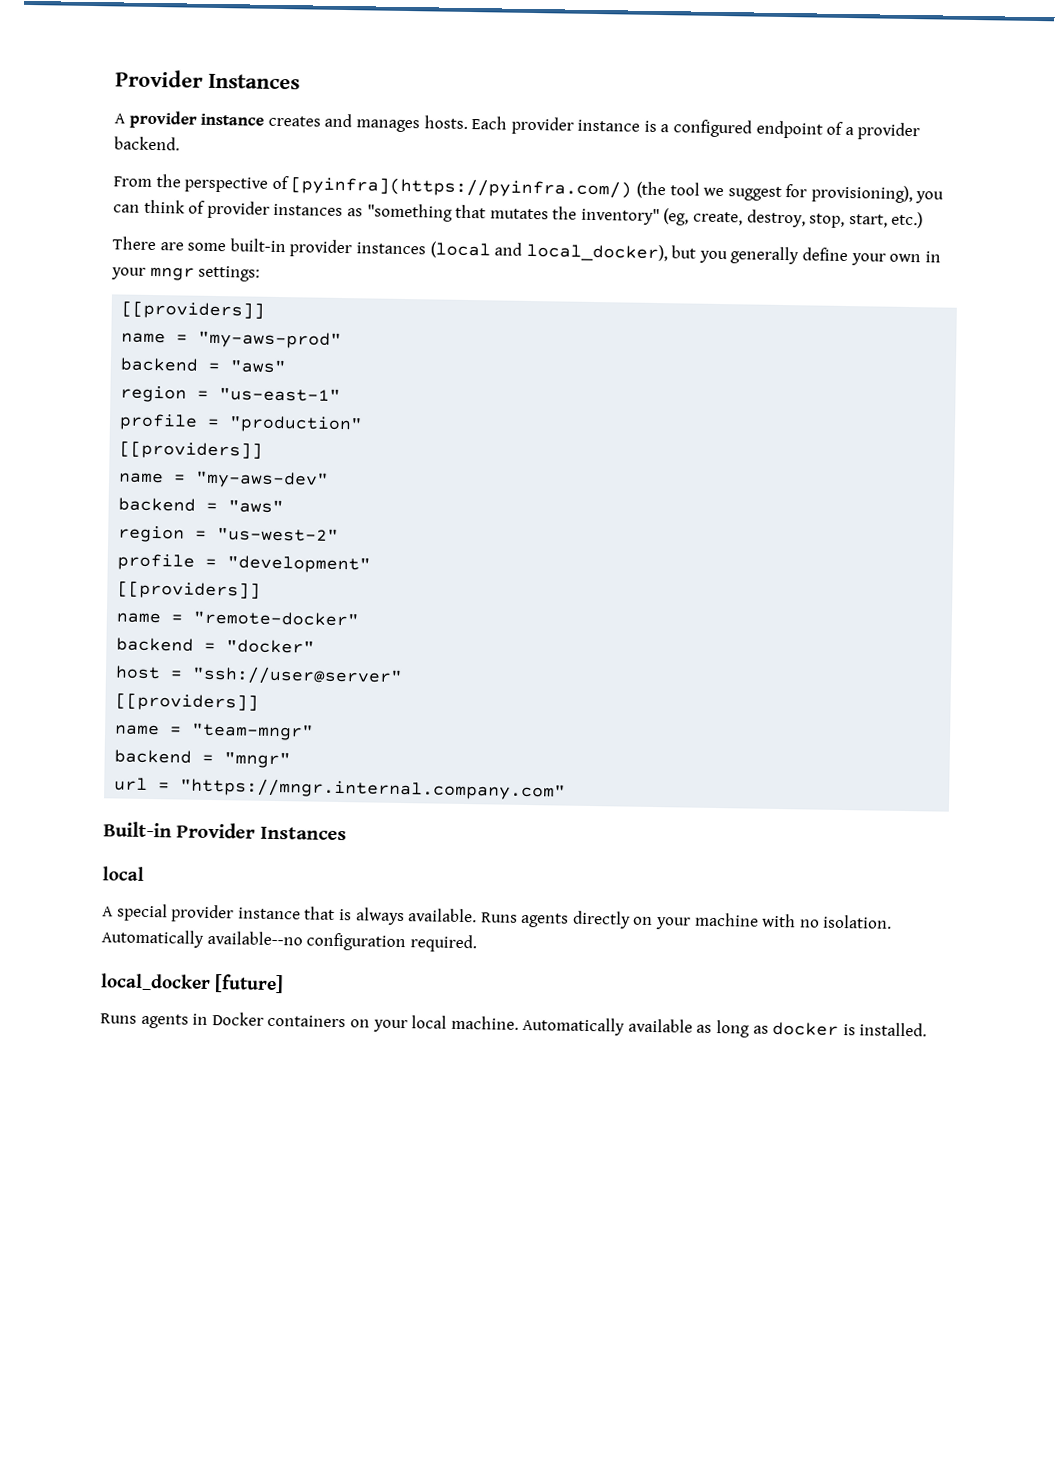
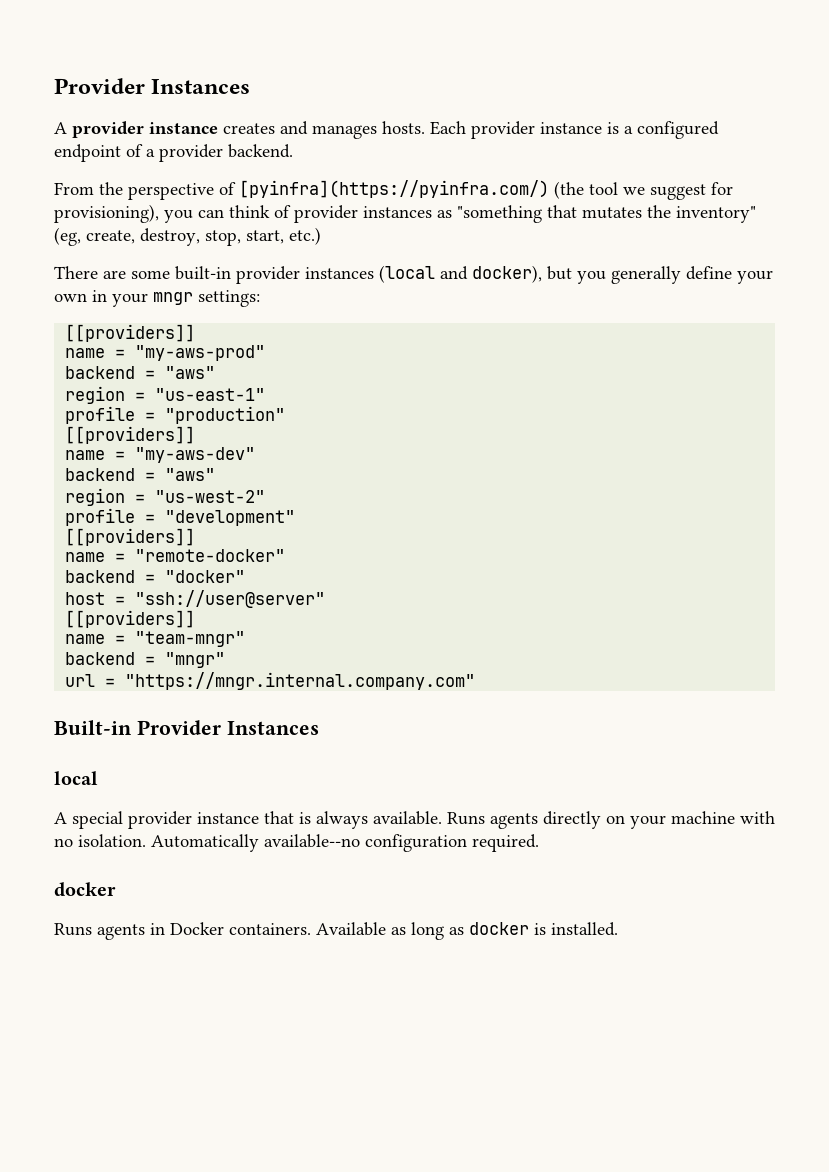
- There are some built-in provider instances (local and local_docker), but you generally define your own in your mngr settings:
+ There are some built-in provider instances (local and docker), but you generally define your own in your mngr settings:
  Automatically available--no configuration required.
- local_docker [future]
+ docker
- Runs agents in Docker containers on your local machine. Automatically available as long as docker is installed.
+ Runs agents in Docker containers. Available as long as docker is installed.

